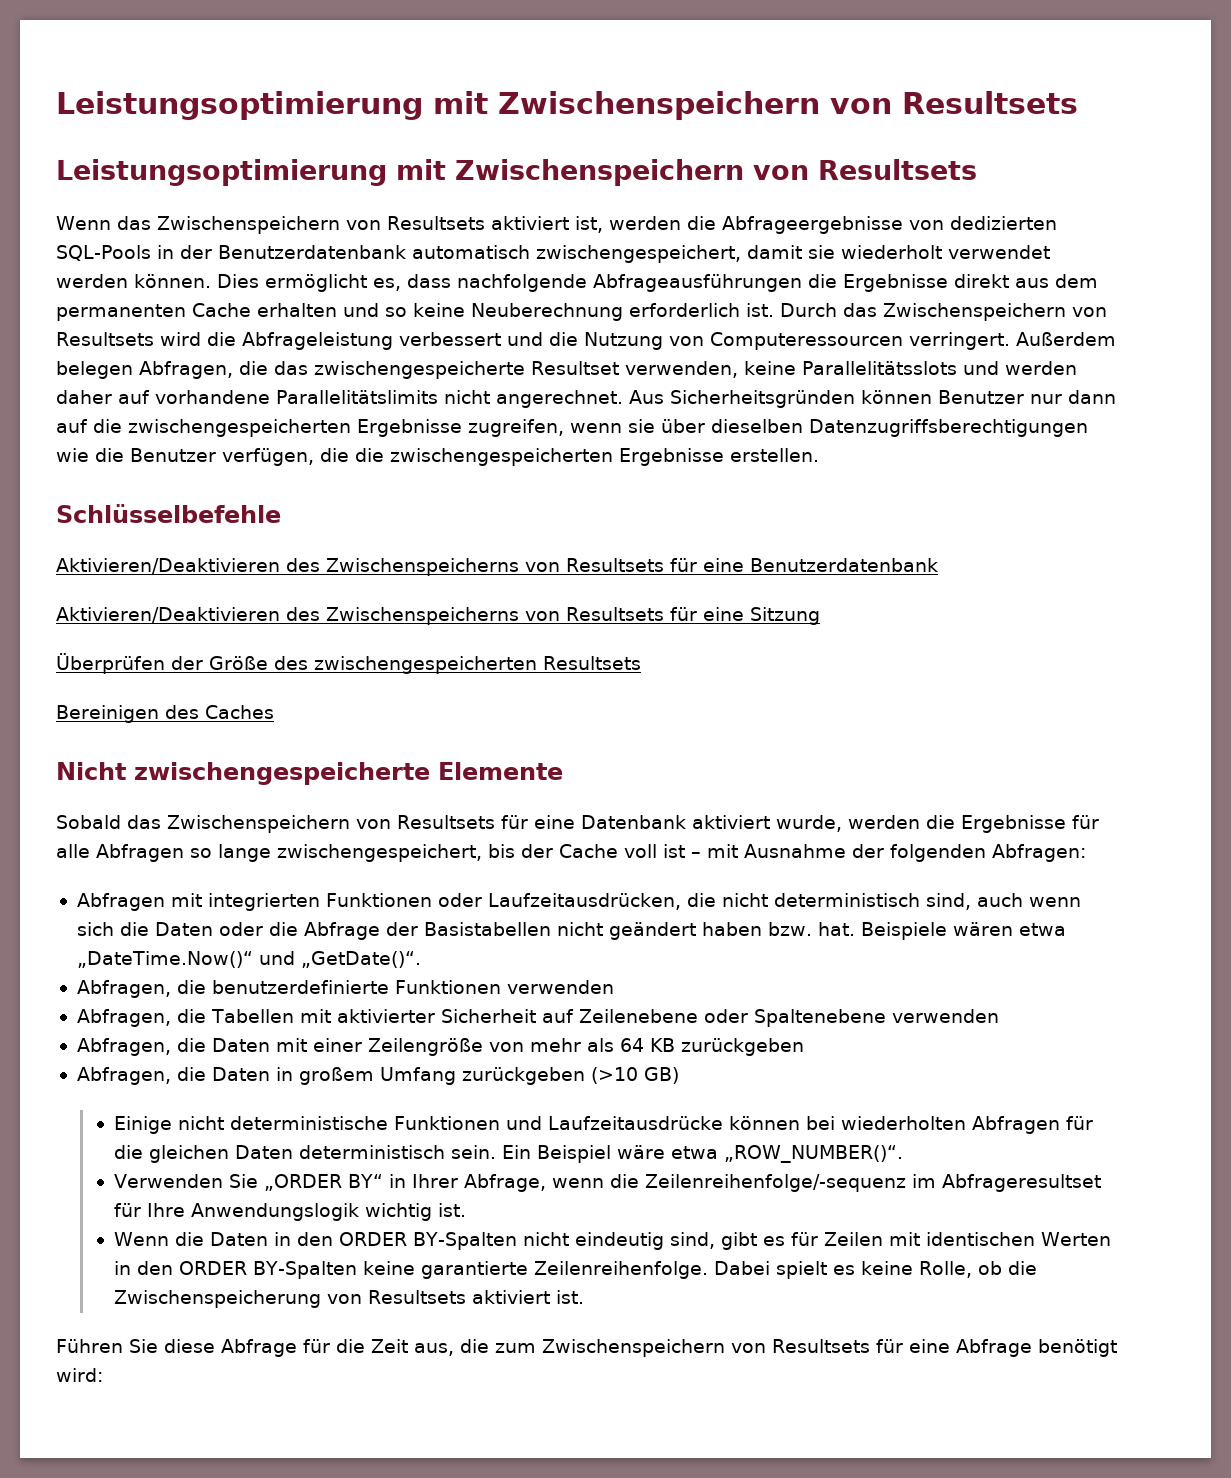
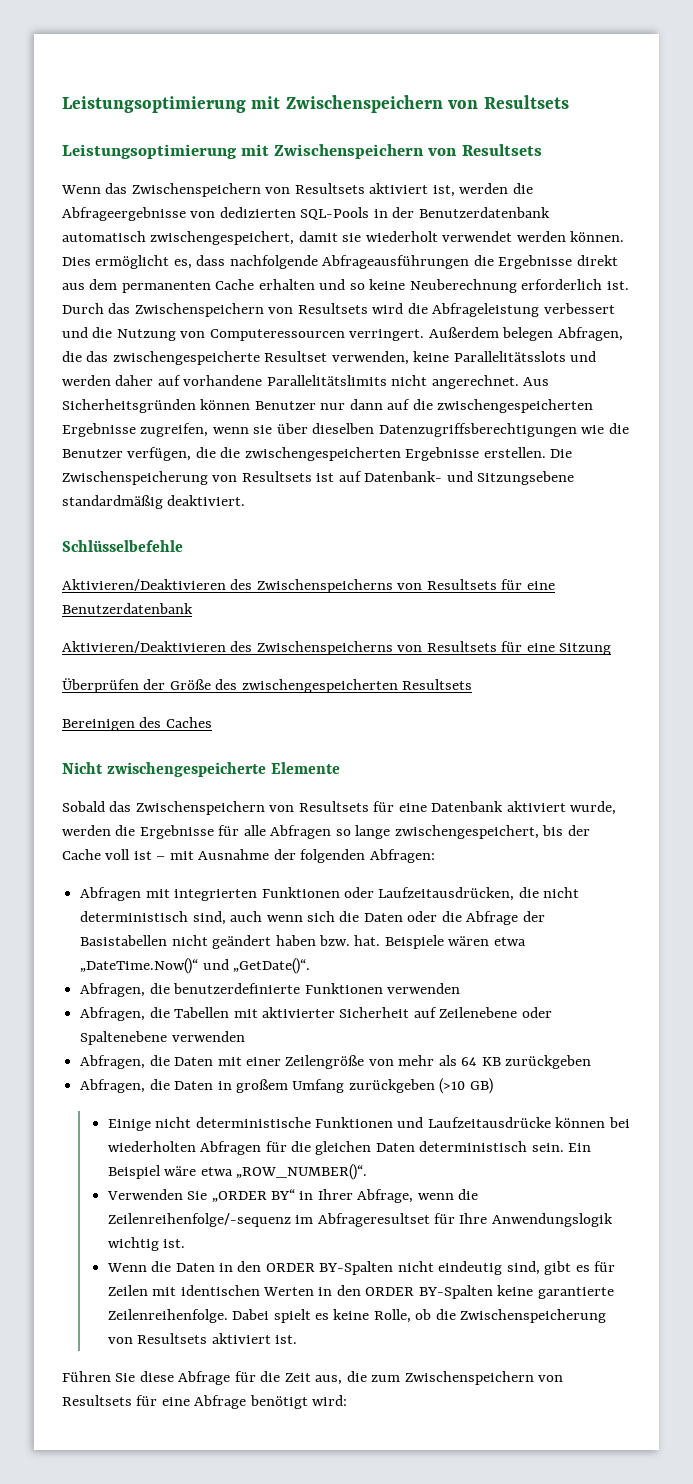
+ Die Zwischenspeicherung von Resultsets ist auf Datenbank- und Sitzungsebene standardmäßig deaktiviert.

